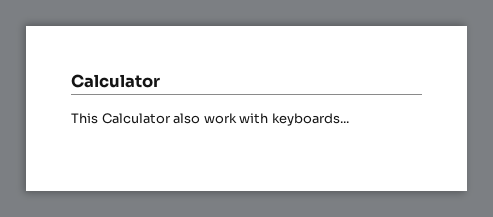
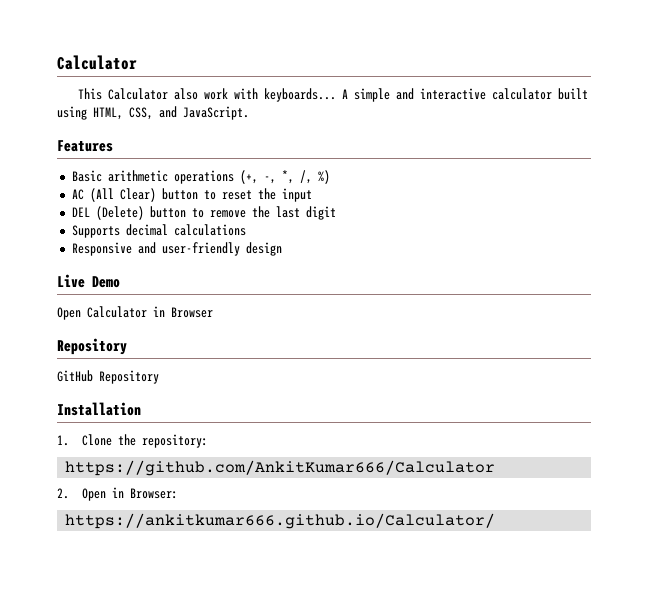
+ A simple and interactive calculator built using HTML, CSS, and JavaScript.
+ Features
+ Basic arithmetic operations (+, -, *, /, %)
+ AC (All Clear) button to reset the input
+ DEL (Delete) button to remove the last digit
+ Supports decimal calculations
+ Responsive and user-friendly design
+ Live Demo
+ Open Calculator in Browser
+ Repository
+ GitHub Repository
+ Installation
+ 1. Clone the repository:
+ https://github.com/AnkitKumar666/Calculator
+ 2. Open in Browser:
+ https://ankitkumar666.github.io/Calculator/

